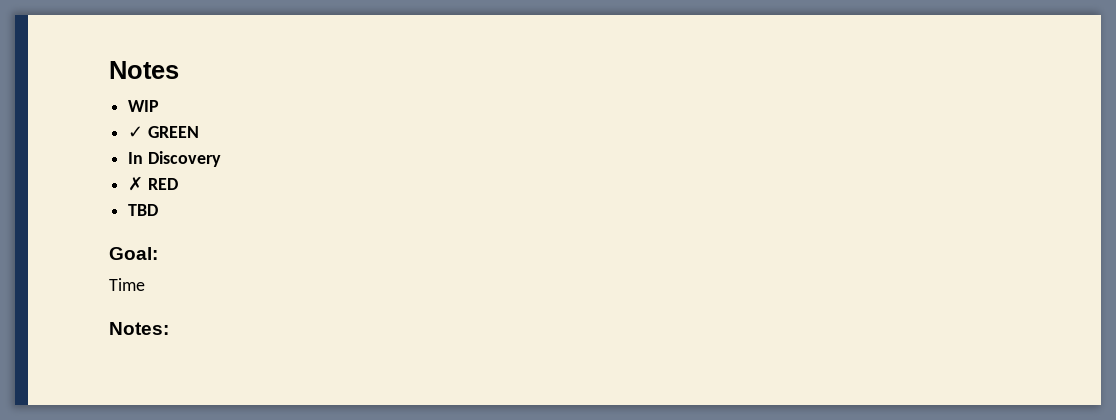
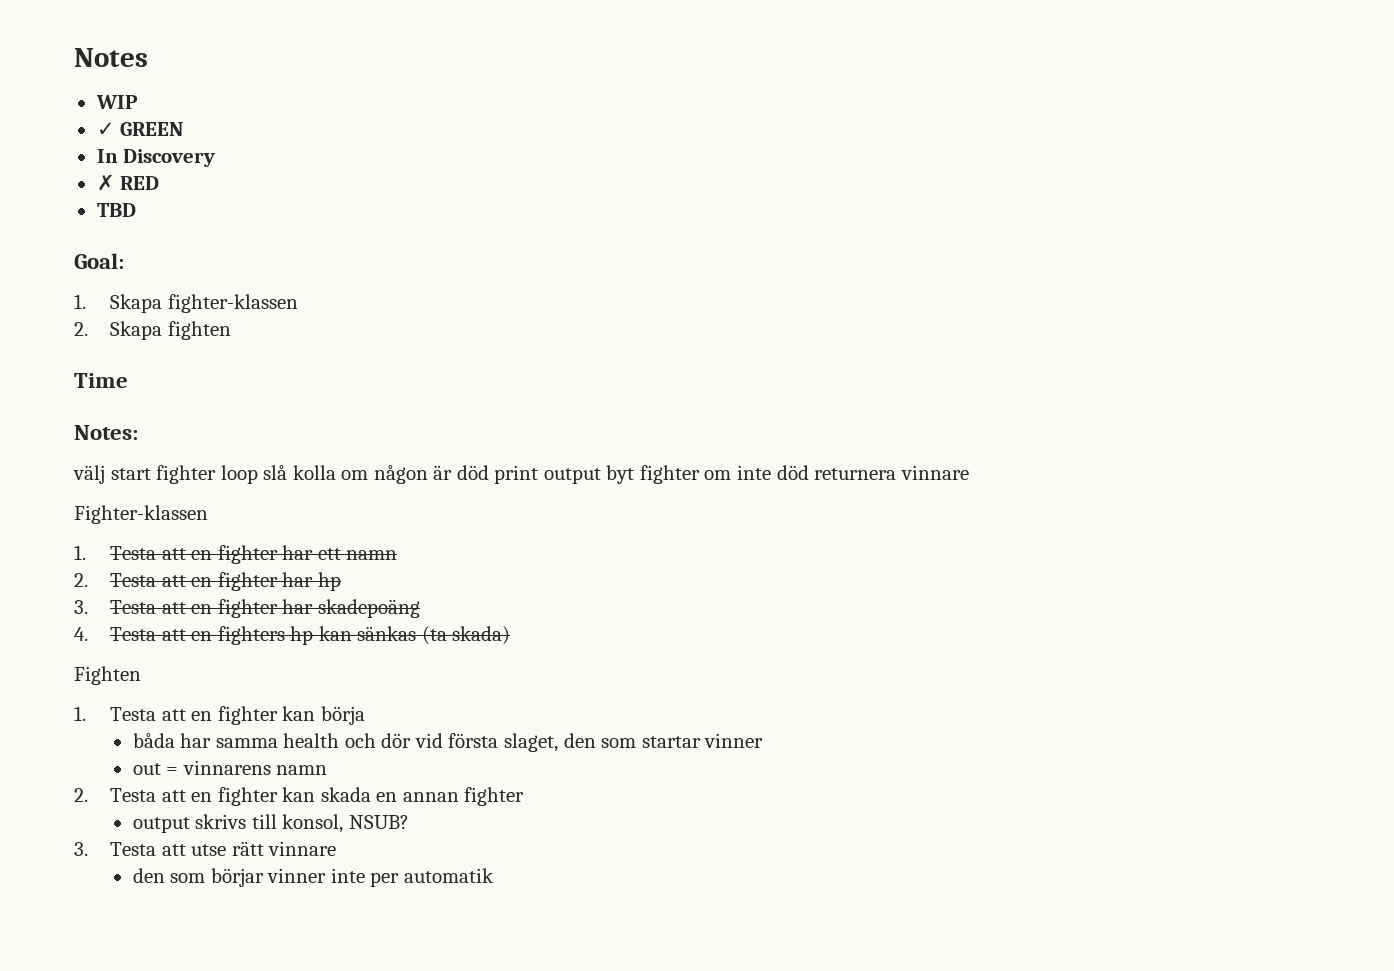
+ 1. Skapa fighter-klassen
+ 2. Skapa fighten
  Time
  Notes:
+ välj start fighter loop slå kolla om någon är död print output byt fighter om inte död returnera vinnare
+ Fighter-klassen
+ 1. Testa att en fighter har ett namn
+ 2. Testa att en fighter har hp
+ 3. Testa att en fighter har skadepoäng
+ 4. Testa att en fighters hp kan sänkas (ta skada)
+ Fighten
+ 1. Testa att en fighter kan börja
+ båda har samma health och dör vid första slaget, den som startar vinner
+ out = vinnarens namn
+ 2. Testa att en fighter kan skada en annan fighter
+ output skrivs till konsol, NSUB?
+ 3. Testa att utse rätt vinnare
+ den som börjar vinner inte per automatik

